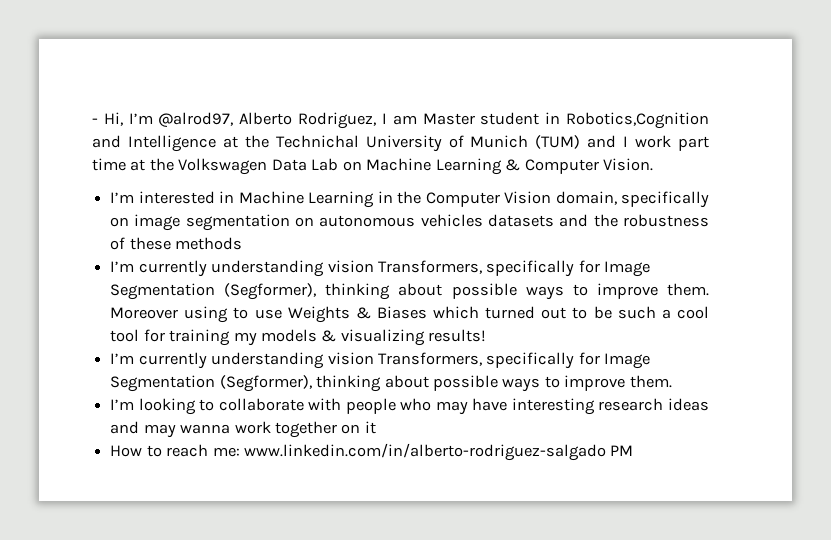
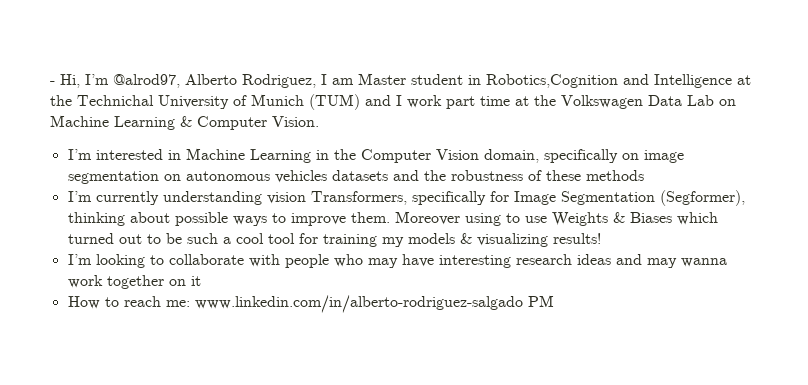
  Moreover using to use Weights & Biases which turned out to be such a cool tool for training my models & visualizing results!
- I’m currently understanding vision Transformers, specifically for Image Segmentation (Segformer), thinking about possible ways to improve them.

